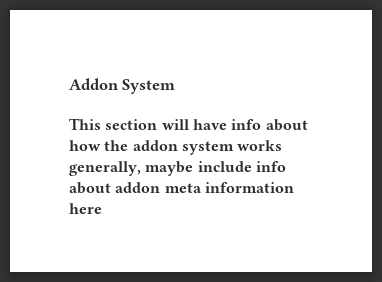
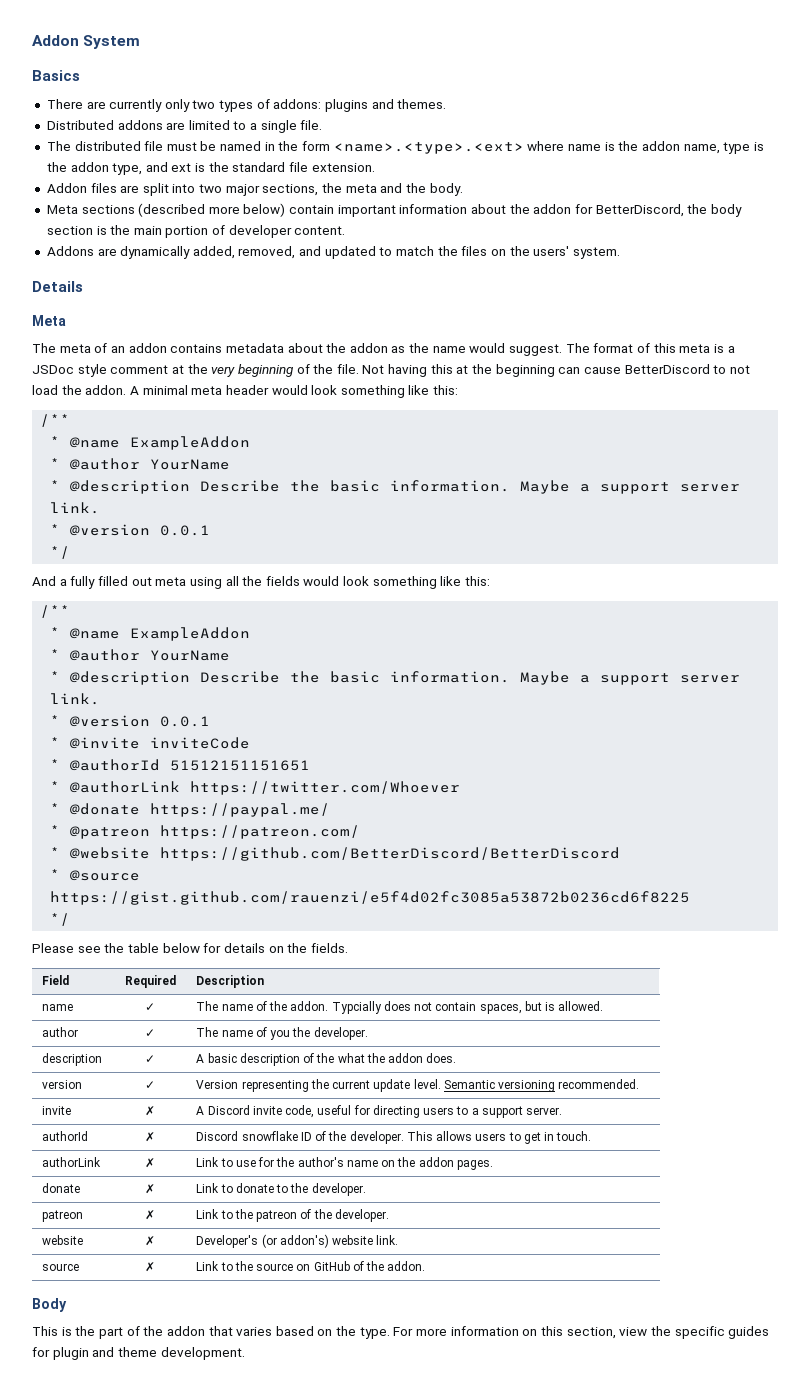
- This section will have info about how the addon system works generally, maybe include info about addon meta information here
+ Basics
+ There are currently only two types of addons: plugins and themes.
+ Distributed addons are limited to a single file.
+ The distributed file must be named in the form <name>.<type>.<ext> where name is the addon name, type is the addon type, and ext is the standard file extension.
+ Addon files are split into two major sections, the meta and the body.
+ Meta sections (described more below) contain important information about the addon for BetterDiscord, the body section is the main portion of developer content.
+ Addons are dynamically added, removed, and updated to match the files on the users' system.
+ Details
+ Meta
+ The meta of an addon contains metadata about the addon as the name would suggest. The format of this meta is a JSDoc style comment at the very beginning of the file. Not having this at the beginning can cause BetterDiscord to not load the addon. A minimal meta header would look something like this:
+ /**
+ * @name ExampleAddon
+ * @author YourName
+ * @description Describe the basic information. Maybe a support server link.
+ * @version 0.0.1
+ */
+ And a fully filled out meta using all the fields would look something like this:
+ /**
+ * @name ExampleAddon
+ * @author YourName
+ * @description Describe the basic information. Maybe a support server link.
+ * @version 0.0.1
+ * @invite inviteCode
+ * @authorId 51512151151651
+ * @authorLink https://twitter.com/Whoever
+ * @donate https://paypal.me/
+ * @patreon https://patreon.com/
+ * @website https://github.com/BetterDiscord/BetterDiscord
+ * @source https://gist.github.com/rauenzi/e5f4d02fc3085a53872b0236cd6f8225
+ */
+ Please see the table below for details on the fields.
+ Field | Required | Description
+ name | ✓ | The name of the addon. Typcially does not contain spaces, but is allowed.
+ author | ✓ | The name of you the developer.
+ description | ✓ | A basic description of the what the addon does.
+ version | ✓ | Version representing the current update level. Semantic versioning recommended.
+ invite | ✗ | A Discord invite code, useful for directing users to a support server.
+ authorId | ✗ | Discord snowflake ID of the developer. This allows users to get in touch.
+ authorLink | ✗ | Link to use for the author's name on the addon pages.
+ donate | ✗ | Link to donate to the developer.
+ patreon | ✗ | Link to the patreon of the developer.
+ website | ✗ | Developer's (or addon's) website link.
+ source | ✗ | Link to the source on GitHub of the addon.
+ Body
+ This is the part of the addon that varies based on the type. For more information on this section, view the specific guides for plugin and theme development.

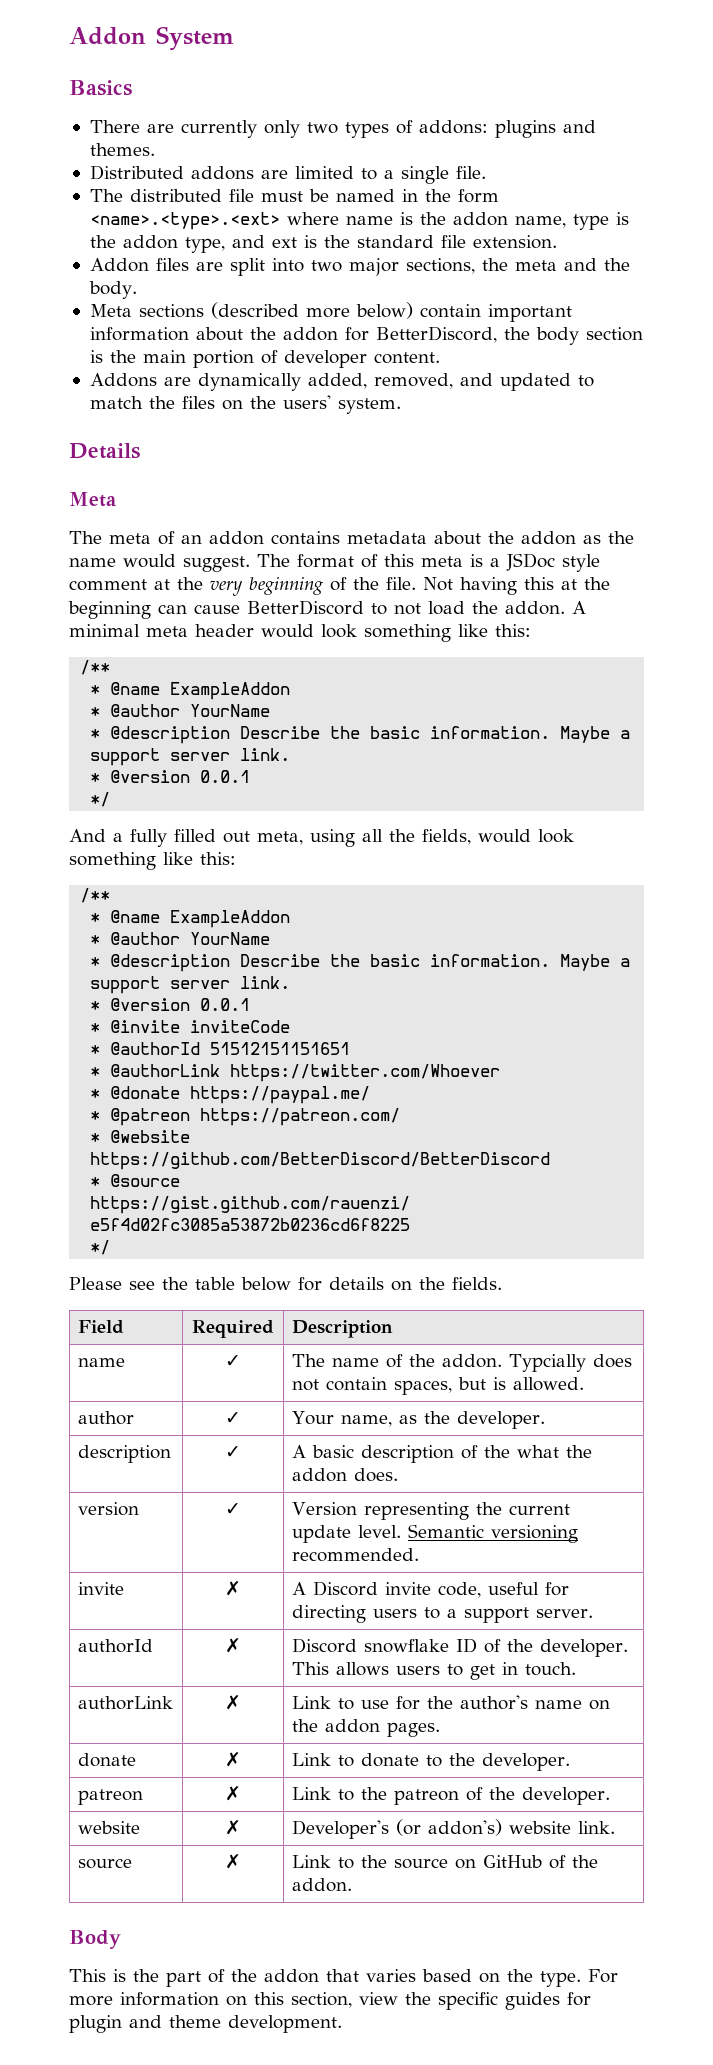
- And a fully filled out meta using all the fields would look something like this:
+ And a fully filled out meta, using all the fields, would look something like this:
- author | ✓ | The name of you the developer.
+ author | ✓ | Your name, as the developer.

